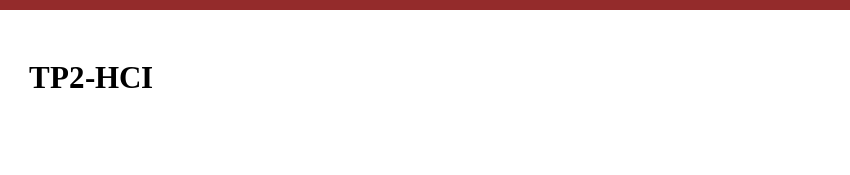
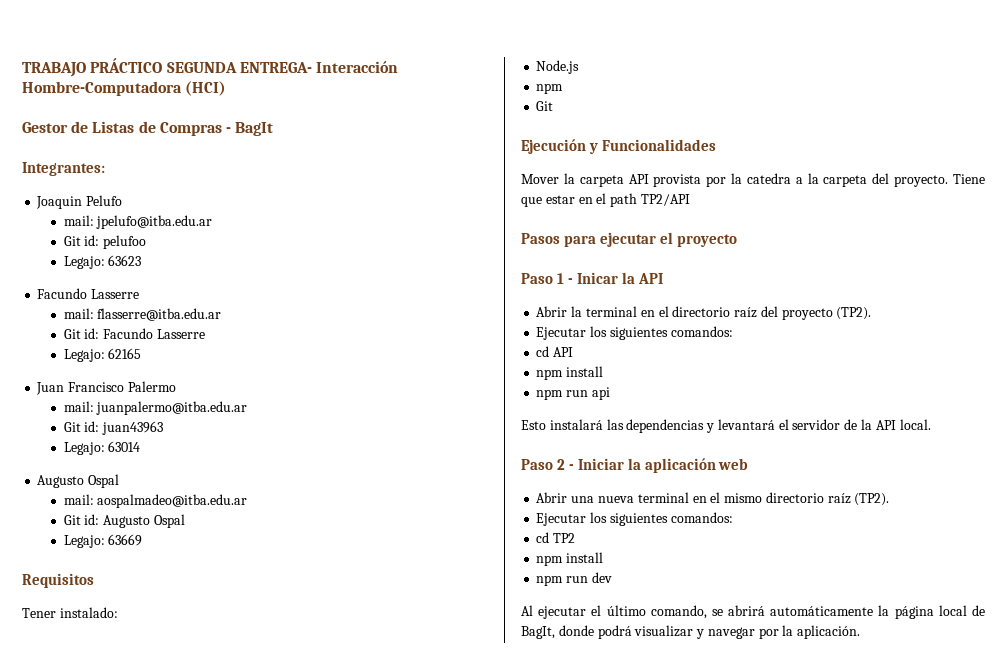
- TP2-HCI
+ TRABAJO PRÁCTICO SEGUNDA ENTREGA- Interacción Hombre-Computadora (HCI)
+ Gestor de Listas de Compras - BagIt
+ Integrantes:
+ Joaquin Pelufo
+ mail: jpelufo@itba.edu.ar
+ Git id: pelufoo
+ Legajo: 63623
+ Facundo Lasserre
+ mail: flasserre@itba.edu.ar
+ Git id: Facundo Lasserre
+ Legajo: 62165
+ Juan Francisco Palermo
+ mail: juanpalermo@itba.edu.ar
+ Git id: juan43963
+ Legajo: 63014
+ Augusto Ospal
+ mail: aospalmadeo@itba.edu.ar
+ Git id: Augusto Ospal
+ Legajo: 63669
+ Requisitos
+ Tener instalado:
+ Node.js
+ npm
+ Git
+ Ejecución y Funcionalidades
+ Mover la carpeta API provista por la catedra a la carpeta del proyecto. Tiene que estar en el path TP2/API
+ Pasos para ejecutar el proyecto
+ Paso 1 - Inicar la API
+ Abrir la terminal en el directorio raíz del proyecto (TP2).
+ Ejecutar los siguientes comandos:
+ cd API
+ npm install
+ npm run api
+ Esto instalará las dependencias y levantará el servidor de la API local.
+ Paso 2 - Iniciar la aplicación web
+ Abrir una nueva terminal en el mismo directorio raíz (TP2).
+ Ejecutar los siguientes comandos:
+ cd TP2
+ npm install
+ npm run dev
+ Al ejecutar el último comando, se abrirá automáticamente la página local de BagIt, donde podrá visualizar y navegar por la aplicación.

